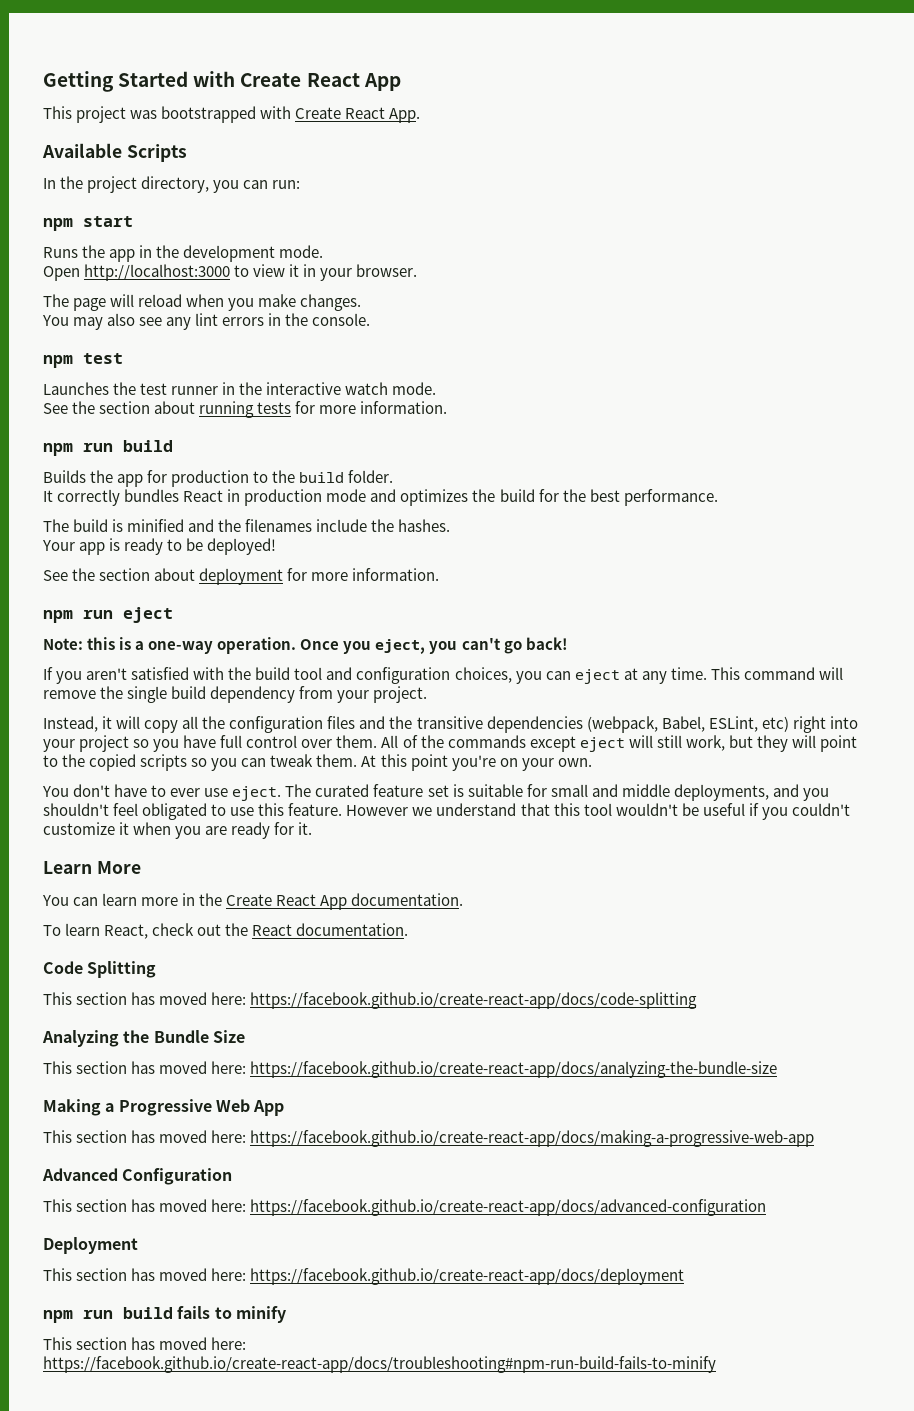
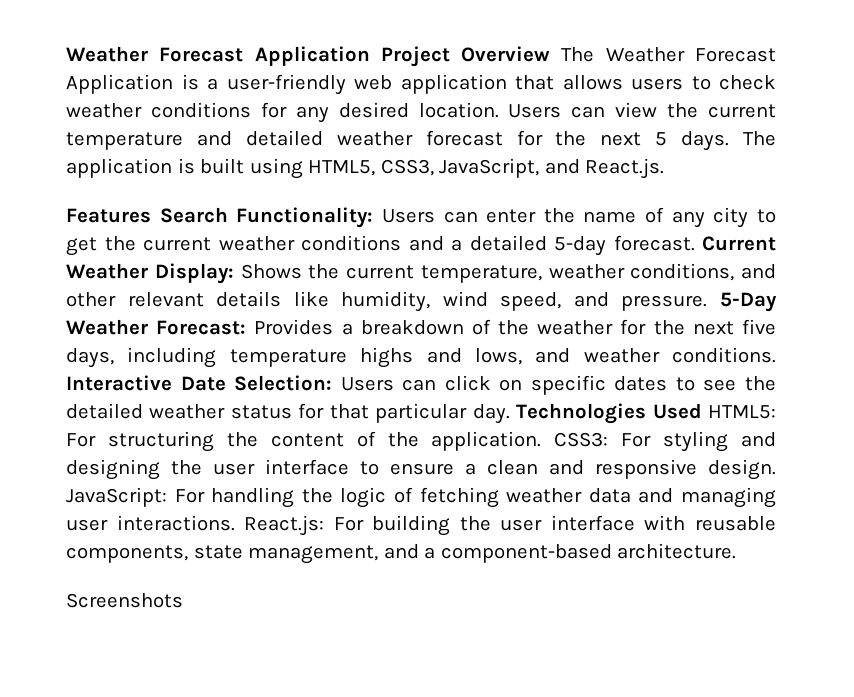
- Getting Started with Create React App
- This project was bootstrapped with Create React App.
- Available Scripts
- In the project directory, you can run:
- npm start
- Runs the app in the development mode.
- Open http://localhost:3000 to view it in your browser.
- The page will reload when you make changes.
- You may also see any lint errors in the console.
- npm test
- Launches the test runner in the interactive watch mode.
- See the section about running tests for more information.
- npm run build
- Builds the app for production to the build folder.
- It correctly bundles React in production mode and optimizes the build for the best performance.
- The build is minified and the filenames include the hashes.
- Your app is ready to be deployed!
- See the section about deployment for more information.
- npm run eject
- Note: this is a one-way operation. Once you eject, you can't go back!
- If you aren't satisfied with the build tool and configuration choices, you can eject at any time. This command will remove the single build dependency from your project.
- Instead, it will copy all the configuration files and the transitive dependencies (webpack, Babel, ESLint, etc) right into your project so you have full control over them. All of the commands except eject will still work, but they will point to the copied scripts so you can tweak them. At this point you're on your own.
- You don't have to ever use eject. The curated feature set is suitable for small and middle deployments, and you shouldn't feel obligated to use this feature. However we understand that this tool wouldn't be useful if you couldn't customize it when you are ready for it.
- Learn More
- You can learn more in the Create React App documentation.
- To learn React, check out the React documentation.
- Code Splitting
- This section has moved here: https://facebook.github.io/create-react-app/docs/code-splitting
- Analyzing the Bundle Size
- This section has moved here: https://facebook.github.io/create-react-app/docs/analyzing-the-bundle-size
- Making a Progressive Web App
- This section has moved here: https://facebook.github.io/create-react-app/docs/making-a-progressive-web-app
- Advanced Configuration
- This section has moved here: https://facebook.github.io/create-react-app/docs/advanced-configuration
- Deployment
- This section has moved here: https://facebook.github.io/create-react-app/docs/deployment
- npm run build fails to minify
- This section has moved here: https://facebook.github.io/create-react-app/docs/troubleshooting#npm-run-build-fails-to-minify
+ Weather Forecast Application Project Overview The Weather Forecast Application is a user-friendly web application that allows users to check weather conditions for any desired location. Users can view the current temperature and detailed weather forecast for the next 5 days. The application is built using HTML5, CSS3, JavaScript, and React.js.
+ Features Search Functionality: Users can enter the name of any city to get the current weather conditions and a detailed 5-day forecast. Current Weather Display: Shows the current temperature, weather conditions, and other relevant details like humidity, wind speed, and pressure. 5-Day Weather Forecast: Provides a breakdown of the weather for the next five days, including temperature highs and lows, and weather conditions. Interactive Date Selection: Users can click on specific dates to see the detailed weather status for that particular day. Technologies Used HTML5: For structuring the content of the application. CSS3: For styling and designing the user interface to ensure a clean and responsive design. JavaScript: For handling the logic of fetching weather data and managing user interactions. React.js: For building the user interface with reusable components, state management, and a component-based architecture.
+ Screenshots

